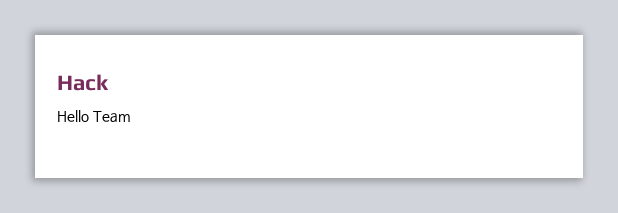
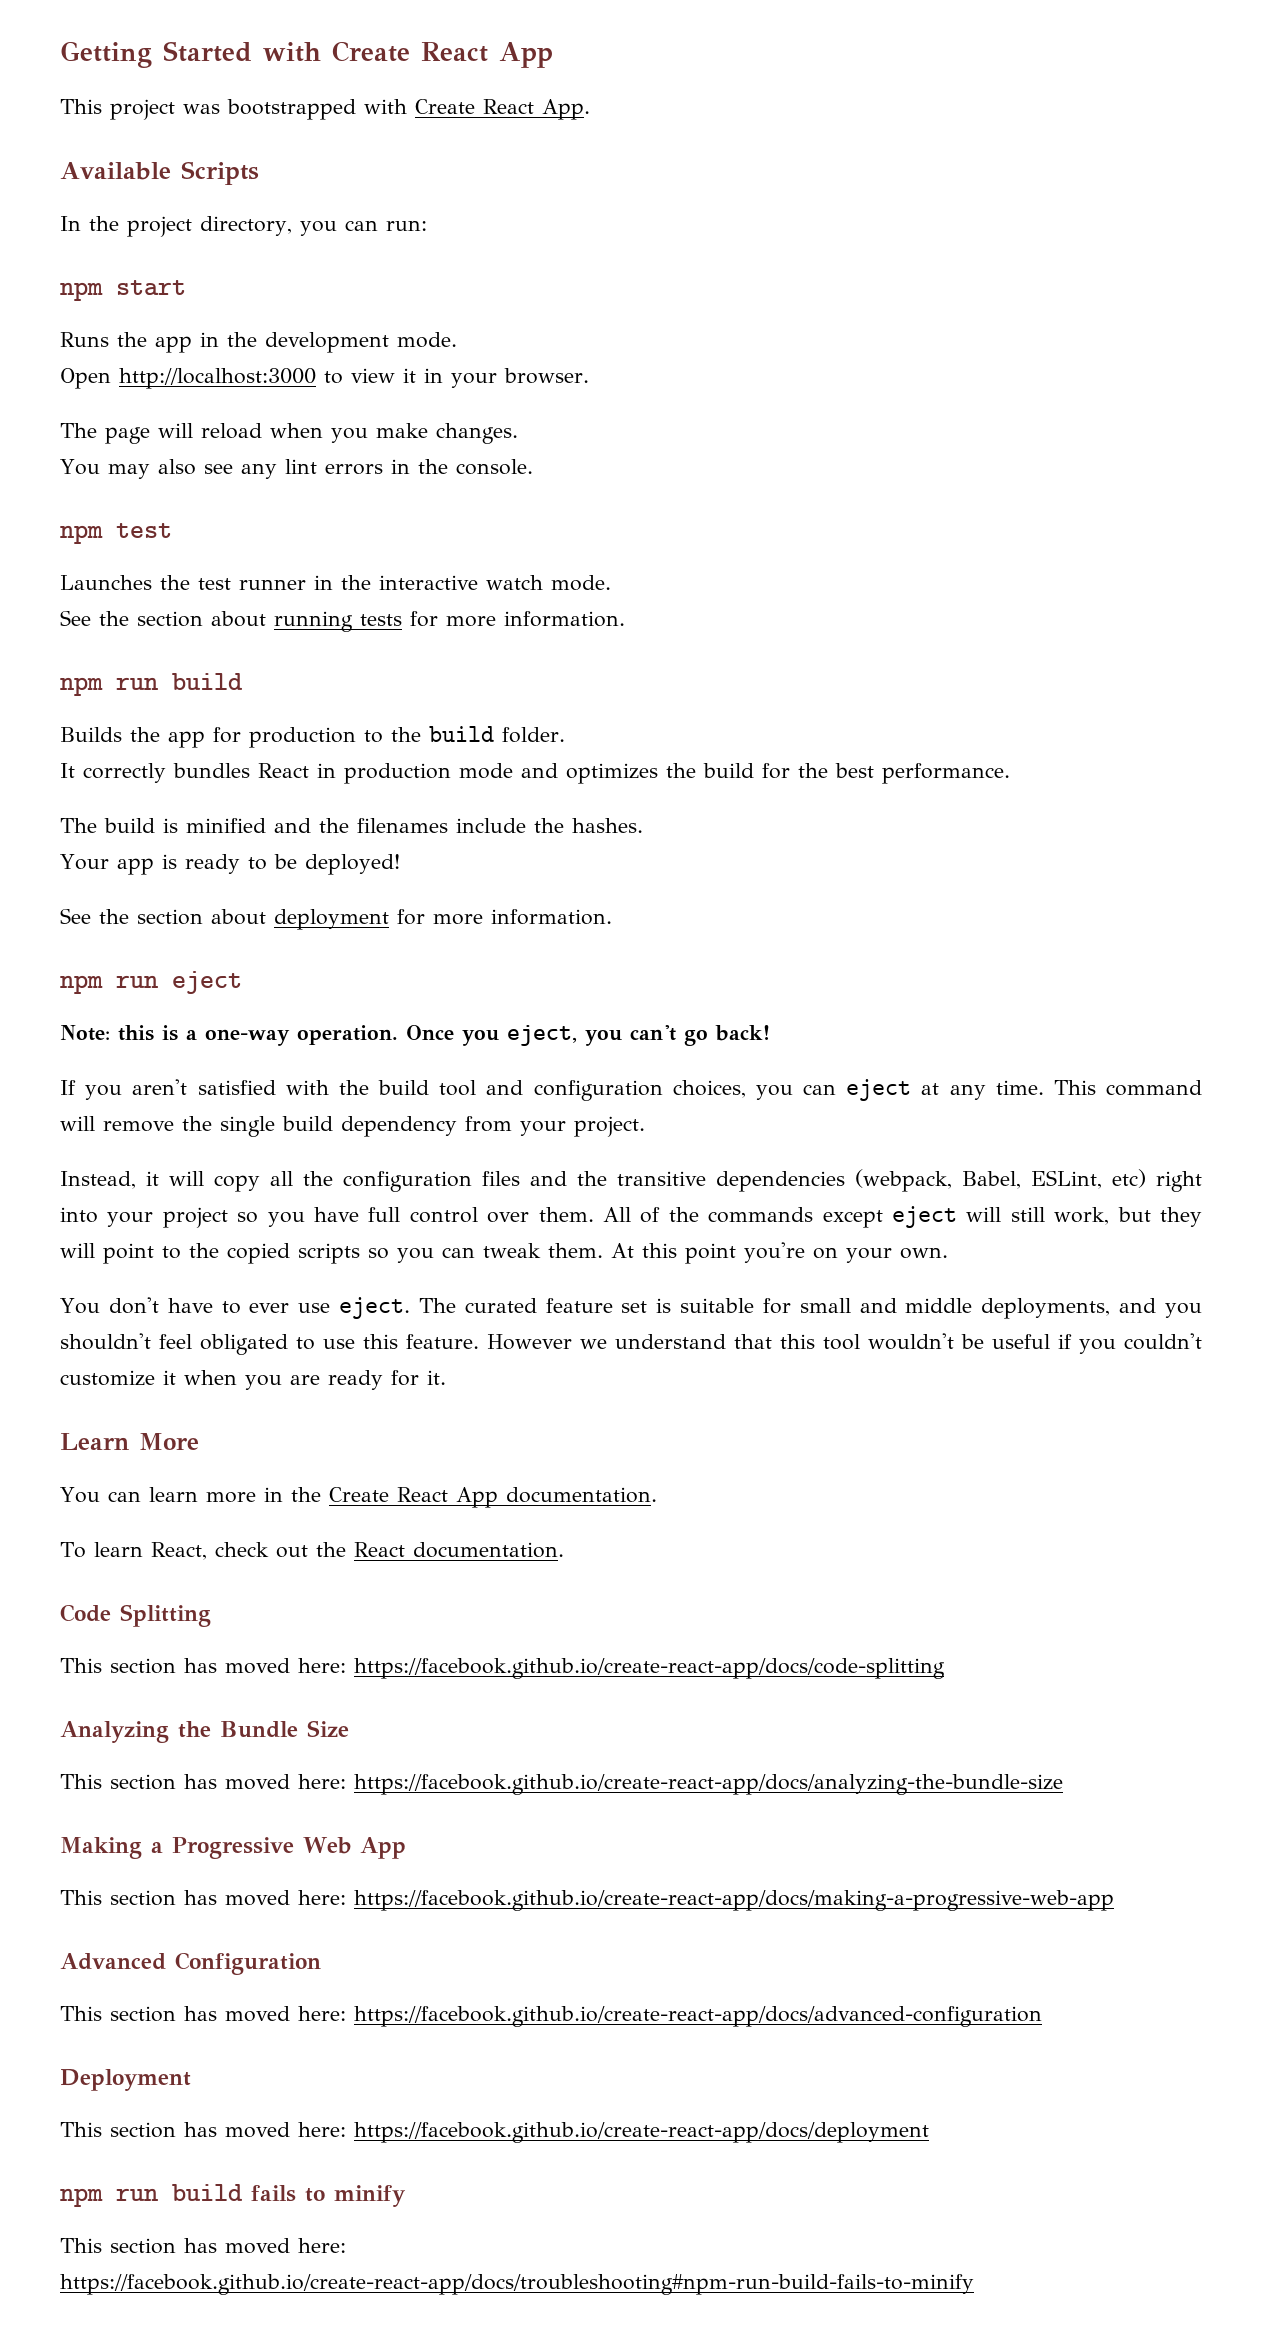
- Hack
- Hello Team
+ Getting Started with Create React App
+ This project was bootstrapped with Create React App.
+ Available Scripts
+ In the project directory, you can run:
+ npm start
+ Runs the app in the development mode.
+ Open http://localhost:3000 to view it in your browser.
+ The page will reload when you make changes.
+ You may also see any lint errors in the console.
+ npm test
+ Launches the test runner in the interactive watch mode.
+ See the section about running tests for more information.
+ npm run build
+ Builds the app for production to the build folder.
+ It correctly bundles React in production mode and optimizes the build for the best performance.
+ The build is minified and the filenames include the hashes.
+ Your app is ready to be deployed!
+ See the section about deployment for more information.
+ npm run eject
+ Note: this is a one-way operation. Once you eject, you can't go back!
+ If you aren't satisfied with the build tool and configuration choices, you can eject at any time. This command will remove the single build dependency from your project.
+ Instead, it will copy all the configuration files and the transitive dependencies (webpack, Babel, ESLint, etc) right into your project so you have full control over them. All of the commands except eject will still work, but they will point to the copied scripts so you can tweak them. At this point you're on your own.
+ You don't have to ever use eject. The curated feature set is suitable for small and middle deployments, and you shouldn't feel obligated to use this feature. However we understand that this tool wouldn't be useful if you couldn't customize it when you are ready for it.
+ Learn More
+ You can learn more in the Create React App documentation.
+ To learn React, check out the React documentation.
+ Code Splitting
+ This section has moved here: https://facebook.github.io/create-react-app/docs/code-splitting
+ Analyzing the Bundle Size
+ This section has moved here: https://facebook.github.io/create-react-app/docs/analyzing-the-bundle-size
+ Making a Progressive Web App
+ This section has moved here: https://facebook.github.io/create-react-app/docs/making-a-progressive-web-app
+ Advanced Configuration
+ This section has moved here: https://facebook.github.io/create-react-app/docs/advanced-configuration
+ Deployment
+ This section has moved here: https://facebook.github.io/create-react-app/docs/deployment
+ npm run build fails to minify
+ This section has moved here: https://facebook.github.io/create-react-app/docs/troubleshooting#npm-run-build-fails-to-minify

